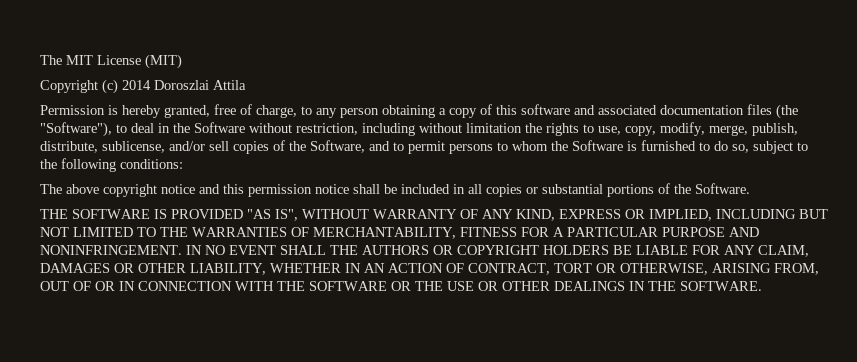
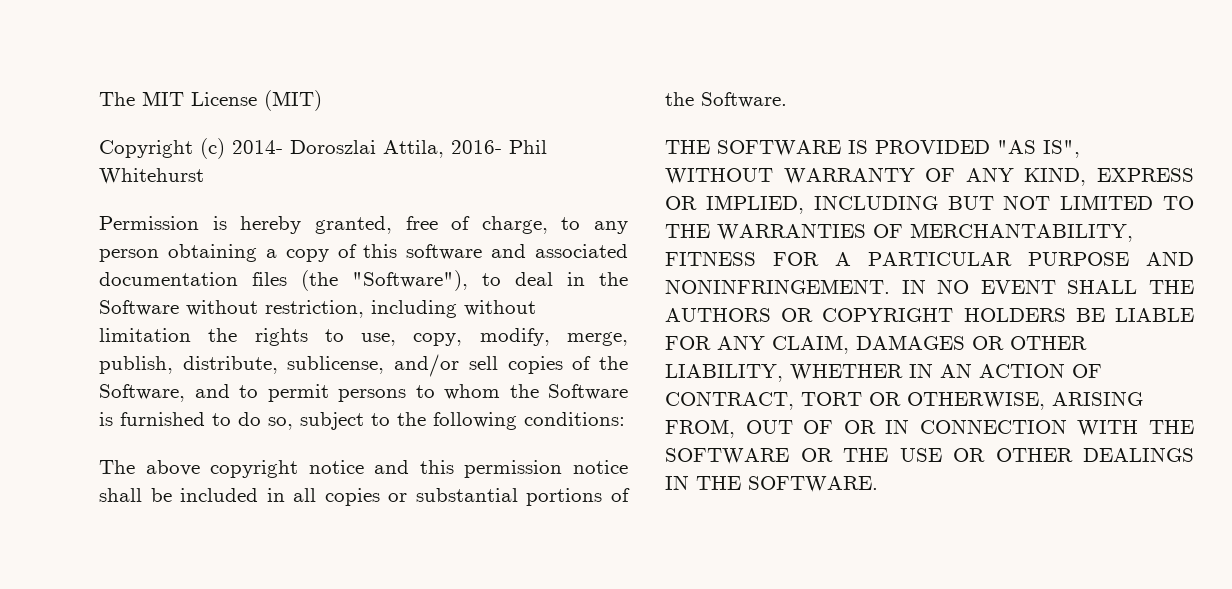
- Copyright (c) 2014 Doroszlai Attila
+ Copyright (c) 2014- Doroszlai Attila, 2016- Phil Whitehurst

